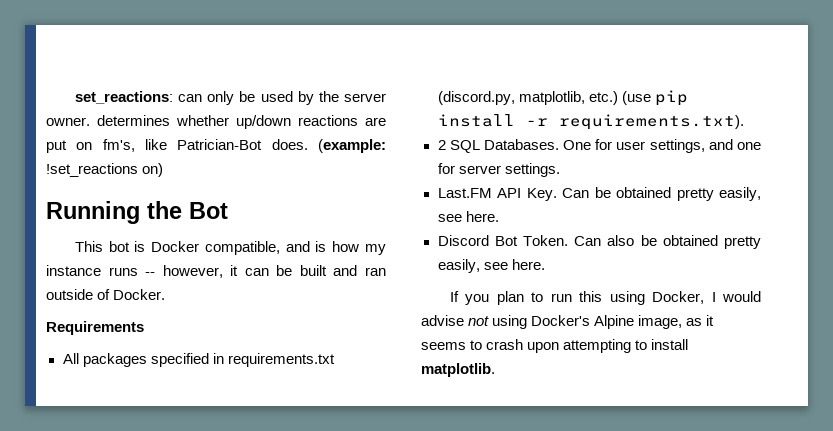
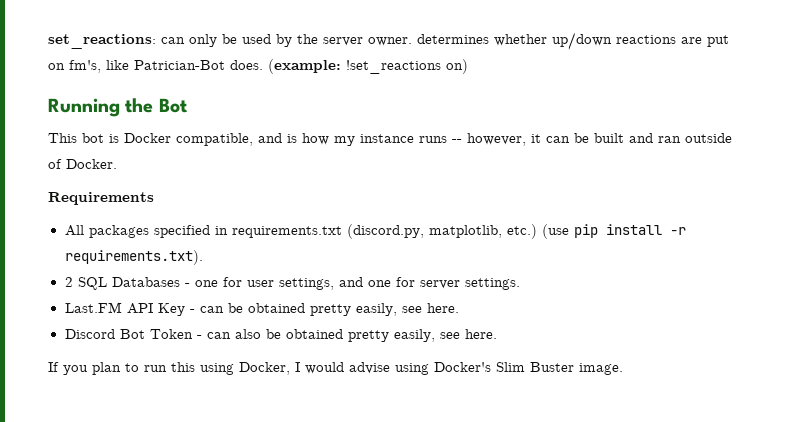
- 2 SQL Databases. One for user settings, and one for server settings.
+ 2 SQL Databases - one for user settings, and one for server settings.
- Last.FM API Key. Can be obtained pretty easily, see here.
+ Last.FM API Key - can be obtained pretty easily, see here.
- Discord Bot Token. Can also be obtained pretty easily, see here.
+ Discord Bot Token - can also be obtained pretty easily, see here.
- If you plan to run this using Docker, I would advise not using Docker's Alpine image, as it seems to crash upon attempting to install matplotlib.
+ If you plan to run this using Docker, I would advise using Docker's Slim Buster image.

